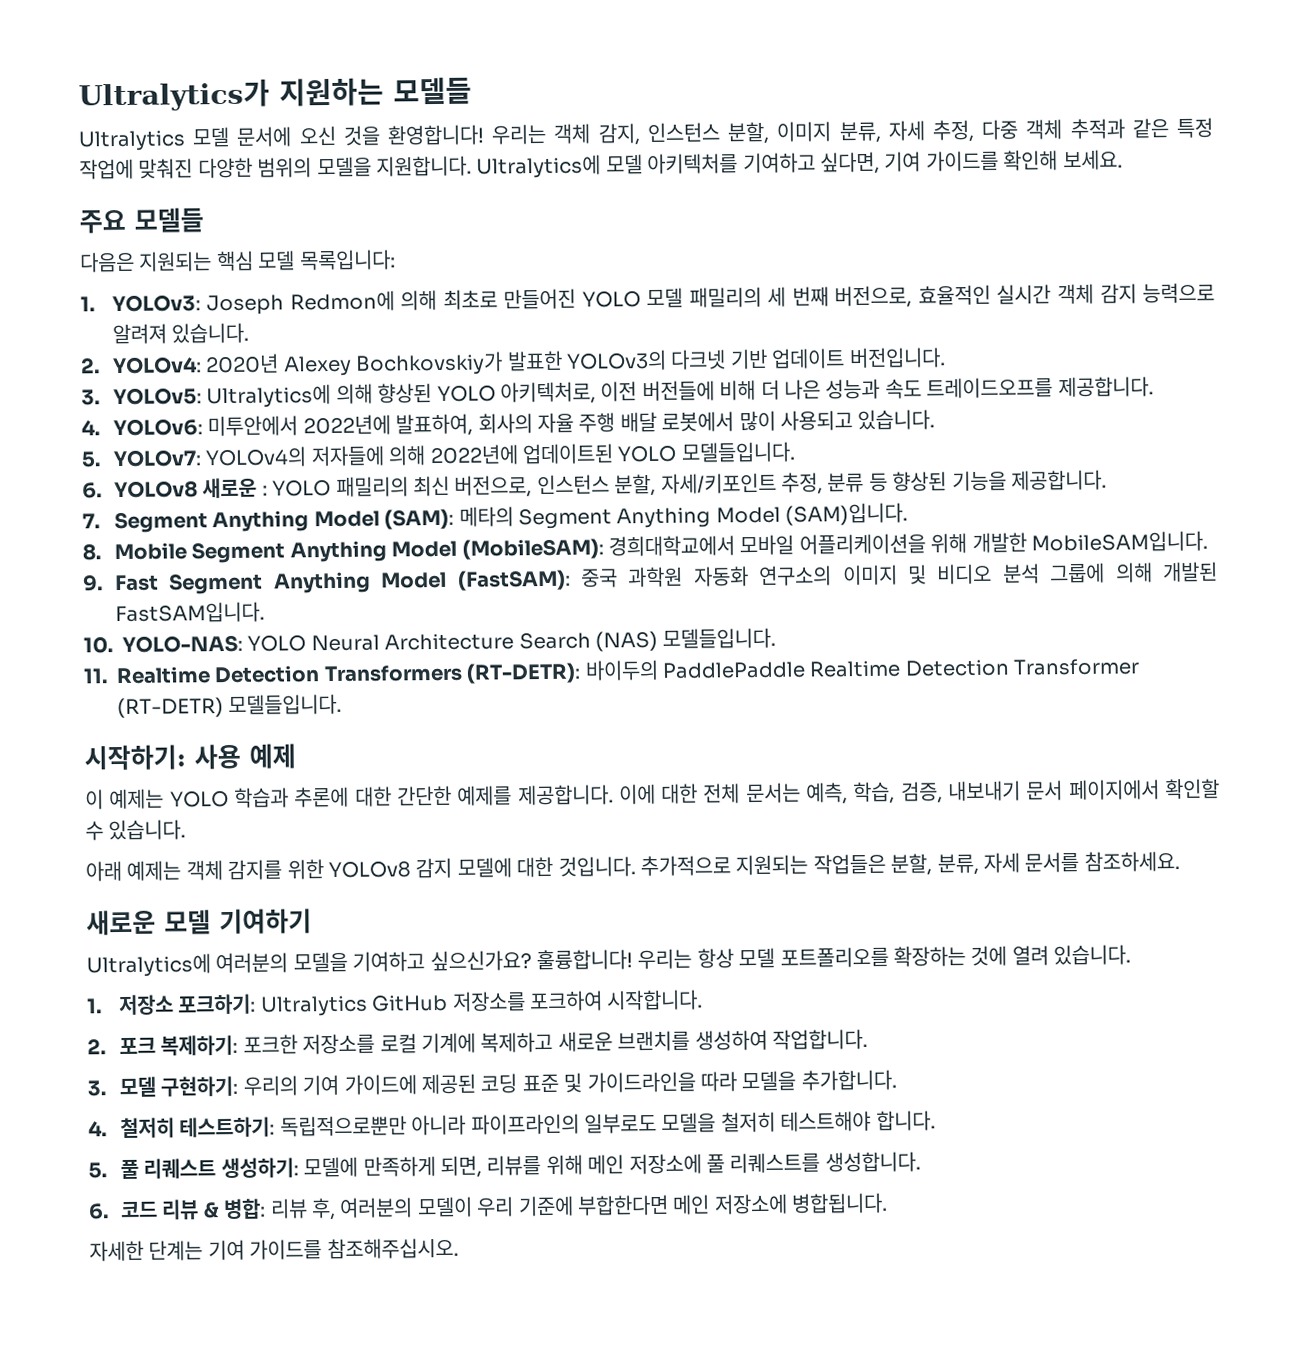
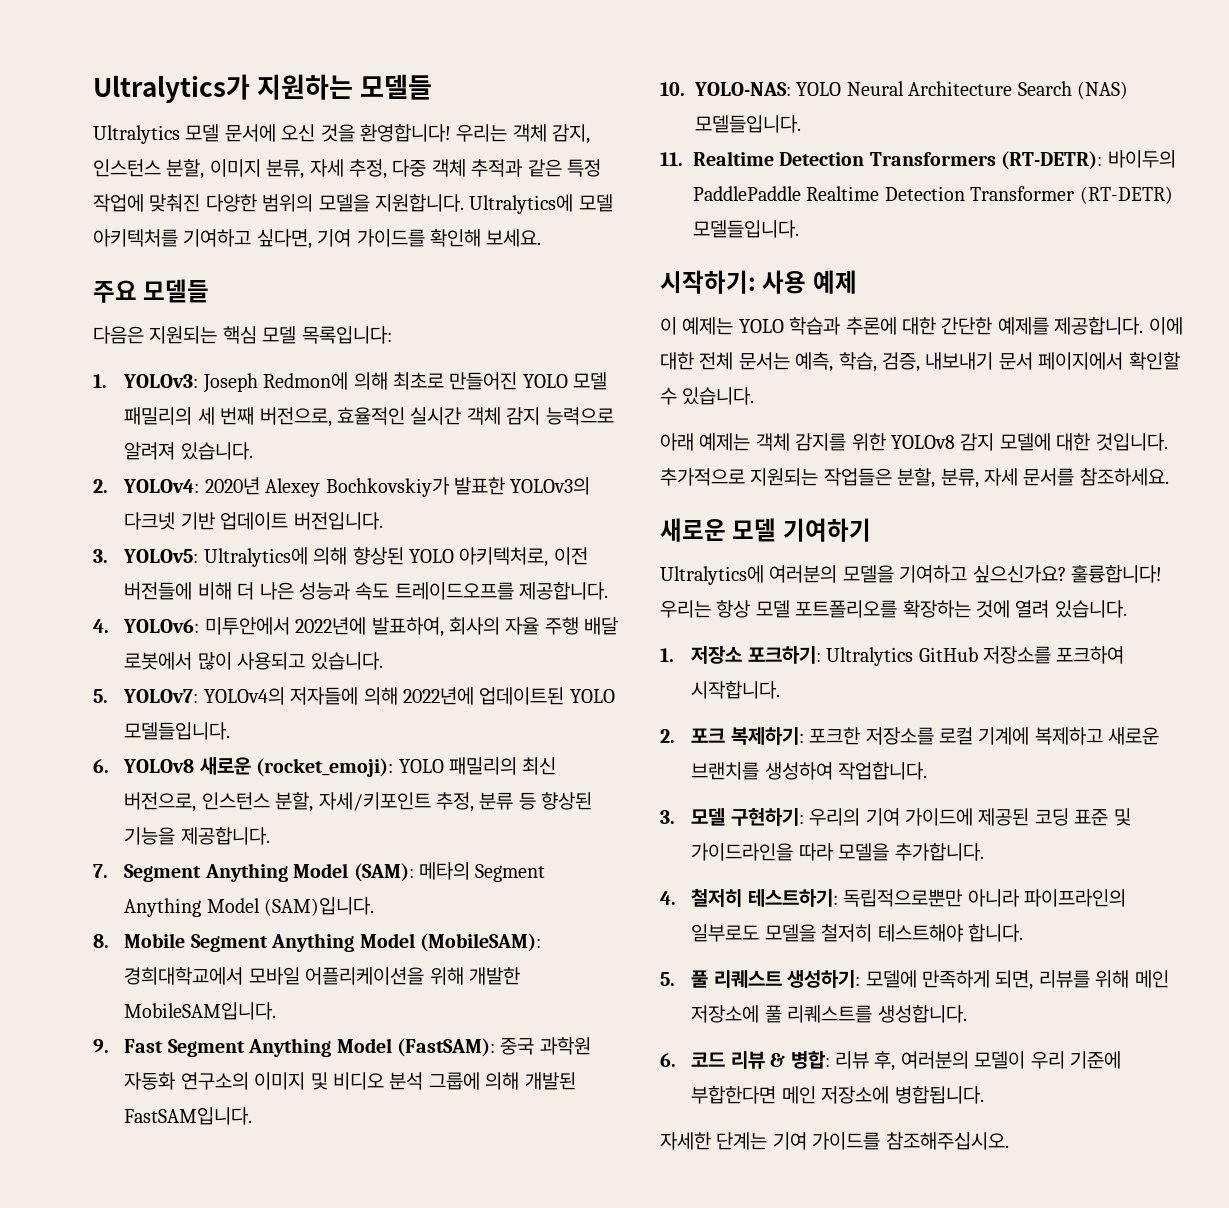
- 6. YOLOv8 새로운 : YOLO 패밀리의 최신 버전으로, 인스턴스 분할, 자세/키포인트 추정, 분류 등 향상된 기능을 제공합니다.
+ 6. YOLOv8 새로운 (rocket_emoji): YOLO 패밀리의 최신 버전으로, 인스턴스 분할, 자세/키포인트 추정, 분류 등 향상된 기능을 제공합니다.

